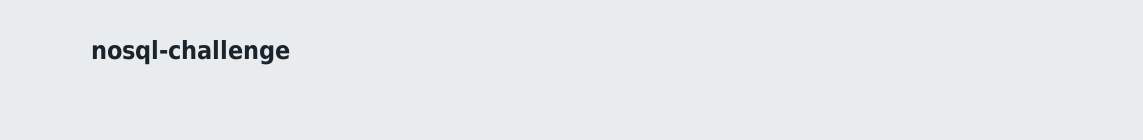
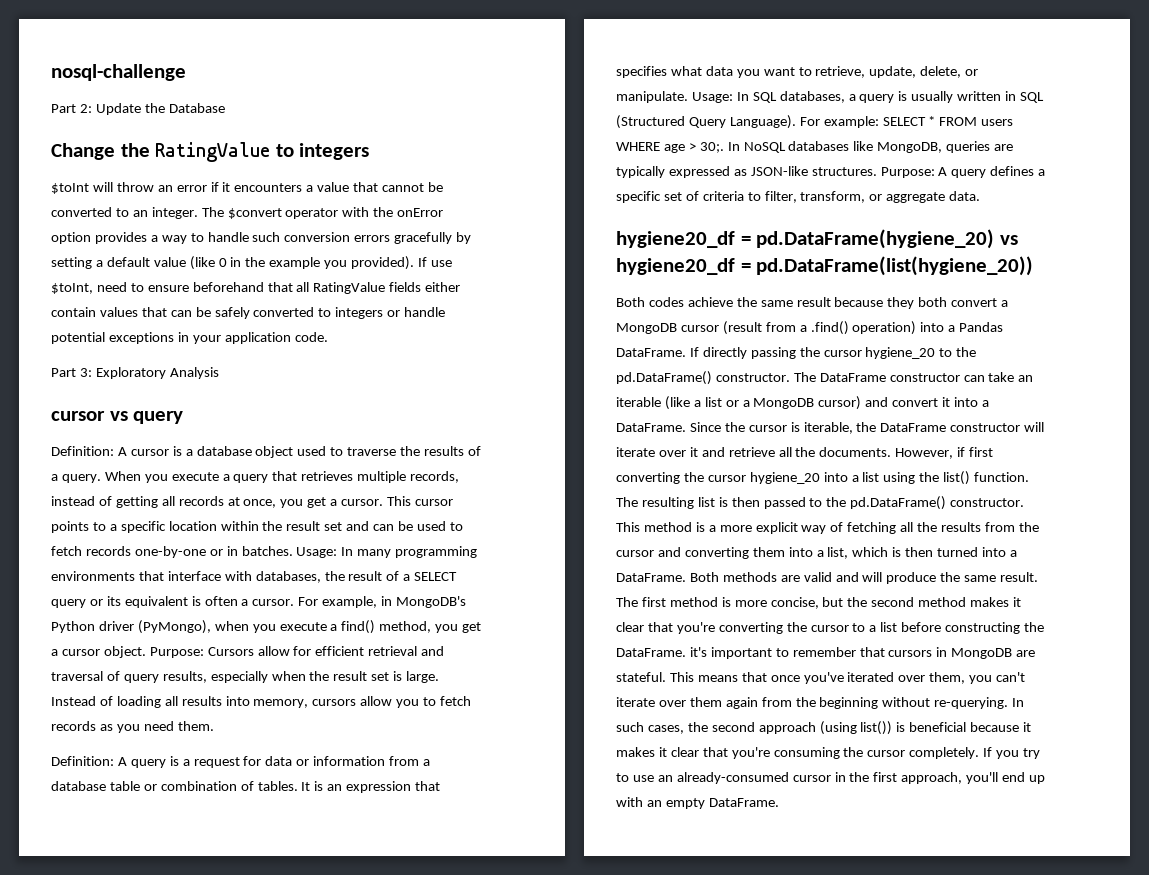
+ Part 2: Update the Database
+ Change the RatingValue to integers
+ $toInt will throw an error if it encounters a value that cannot be converted to an integer. The $convert operator with the onError option provides a way to handle such conversion errors gracefully by setting a default value (like 0 in the example you provided). If use $toInt, need to ensure beforehand that all RatingValue fields either contain values that can be safely converted to integers or handle potential exceptions in your application code.
+ Part 3: Exploratory Analysis
+ cursor vs query
+ Definition: A cursor is a database object used to traverse the results of a query. When you execute a query that retrieves multiple records, instead of getting all records at once, you get a cursor. This cursor points to a specific location within the result set and can be used to fetch records one-by-one or in batches. Usage: In many programming environments that interface with databases, the result of a SELECT query or its equivalent is often a cursor. For example, in MongoDB's Python driver (PyMongo), when you execute a find() method, you get a cursor object. Purpose: Cursors allow for efficient retrieval and traversal of query results, especially when the result set is large. Instead of loading all results into memory, cursors allow you to fetch records as you need them.
+ Definition: A query is a request for data or information from a database table or combination of tables. It is an expression that specifies what data you want to retrieve, update, delete, or manipulate. Usage: In SQL databases, a query is usually written in SQL (Structured Query Language). For example: SELECT * FROM users WHERE age > 30;. In NoSQL databases like MongoDB, queries are typically expressed as JSON-like structures. Purpose: A query defines a specific set of criteria to filter, transform, or aggregate data.
+ hygiene20_df = pd.DataFrame(hygiene_20) vs hygiene20_df = pd.DataFrame(list(hygiene_20))
+ Both codes achieve the same result because they both convert a MongoDB cursor (result from a .find() operation) into a Pandas DataFrame. If directly passing the cursor hygiene_20 to the pd.DataFrame() constructor. The DataFrame constructor can take an iterable (like a list or a MongoDB cursor) and convert it into a DataFrame. Since the cursor is iterable, the DataFrame constructor will iterate over it and retrieve all the documents. However, if first converting the cursor hygiene_20 into a list using the list() function. The resulting list is then passed to the pd.DataFrame() constructor. This method is a more explicit way of fetching all the results from the cursor and converting them into a list, which is then turned into a DataFrame. Both methods are valid and will produce the same result. The first method is more concise, but the second method makes it clear that you're converting the cursor to a list before constructing the DataFrame. it's important to remember that cursors in MongoDB are stateful. This means that once you've iterated over them, you can't iterate over them again from the beginning without re-querying. In such cases, the second approach (using list()) is beneficial because it makes it clear that you're consuming the cursor completely. If you try to use an already-consumed cursor in the first approach, you'll end up with an empty DataFrame.

